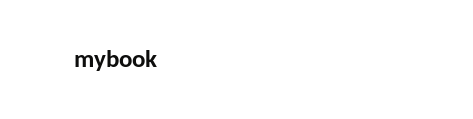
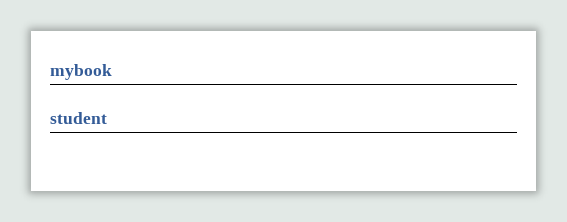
+ student

